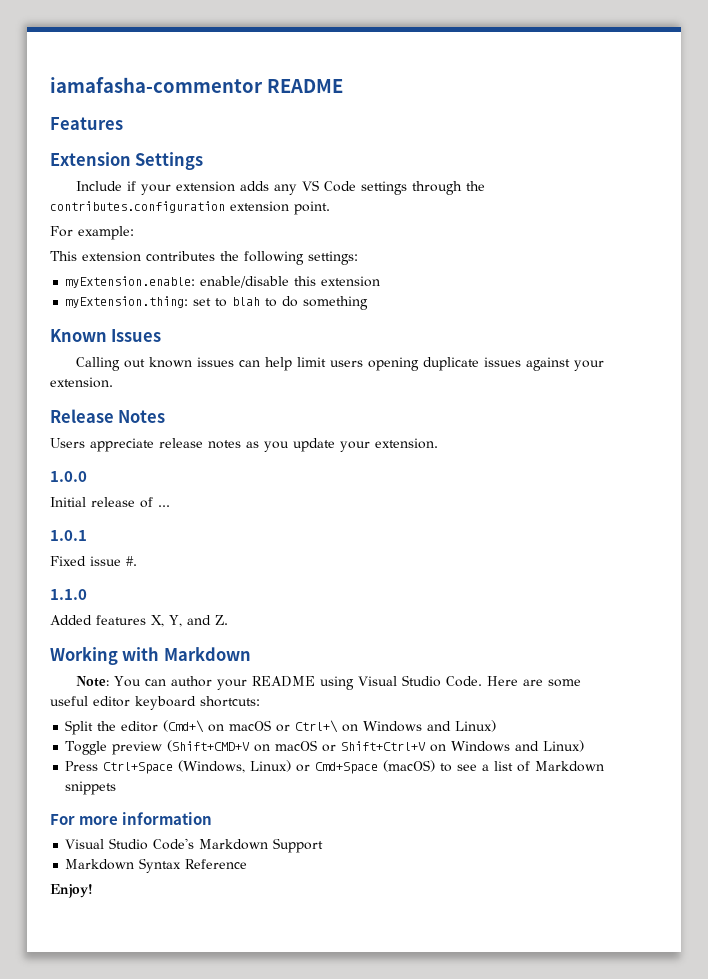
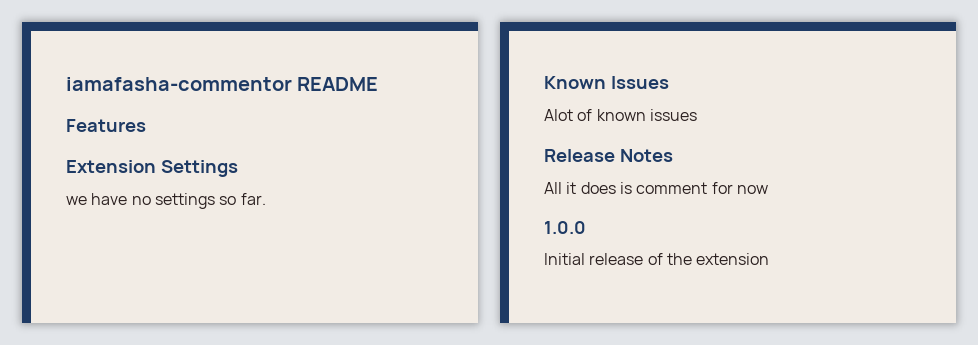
- Include if your extension adds any VS Code settings through the contributes.configuration extension point.
- For example:
- This extension contributes the following settings:
- myExtension.enable: enable/disable this extension
- myExtension.thing: set to blah to do something
+ we have no settings so far.
- Calling out known issues can help limit users opening duplicate issues against your extension.
+ Alot of known issues
  Release Notes
- Users appreciate release notes as you update your extension.
+ All it does is comment for now
  1.0.0
- Initial release of ...
- 1.0.1
- Fixed issue #.
- 1.1.0
- Added features X, Y, and Z.
- Working with Markdown
- Note: You can author your README using Visual Studio Code. Here are some useful editor keyboard shortcuts:
- Split the editor (Cmd+\ on macOS or Ctrl+\ on Windows and Linux)
- Toggle preview (Shift+CMD+V on macOS or Shift+Ctrl+V on Windows and Linux)
- Press Ctrl+Space (Windows, Linux) or Cmd+Space (macOS) to see a list of Markdown snippets
- For more information
- Visual Studio Code's Markdown Support
- Markdown Syntax Reference
- Enjoy!
+ Initial release of the extension

